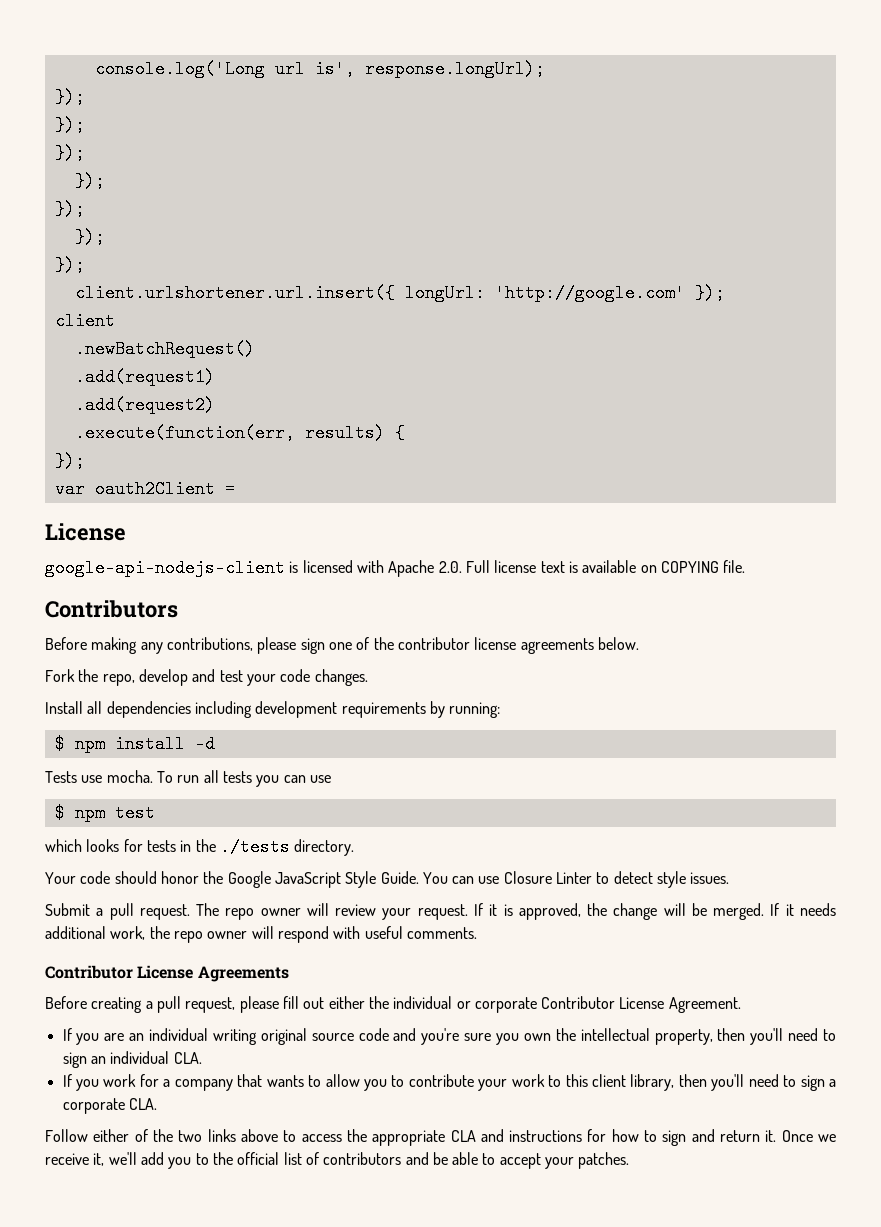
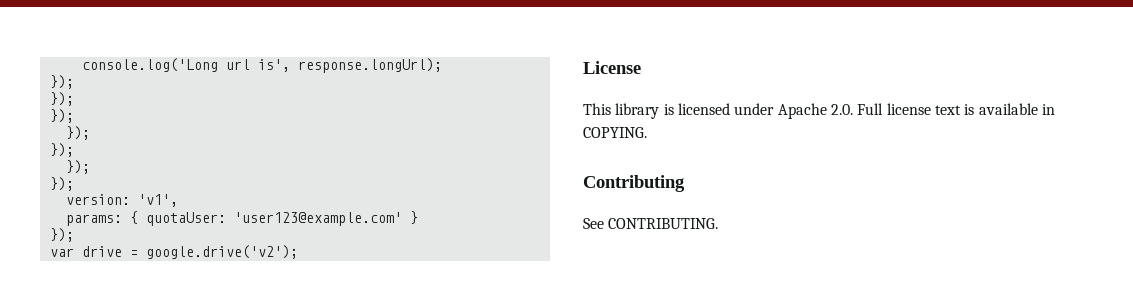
- client.urlshortener.url.insert({ longUrl: 'http://google.com' });
- client
- .newBatchRequest()
- .add(request1)
- .add(request2)
- .execute(function(err, results) {
+ version: 'v1',
+ params: { quotaUser: 'user123@example.com' }
- var oauth2Client =
+ var drive = google.drive('v2');
- google-api-nodejs-client is licensed with Apache 2.0. Full license text is available on COPYING file.
- Contributors
- Before making any contributions, please sign one of the contributor license agreements below.
- Fork the repo, develop and test your code changes.
- Install all dependencies including development requirements by running:
- $ npm install -d
- Tests use mocha. To run all tests you can use
- $ npm test
- which looks for tests in the ./tests directory.
- Your code should honor the Google JavaScript Style Guide. You can use Closure Linter to detect style issues.
- Submit a pull request. The repo owner will review your request. If it is approved, the change will be merged. If it needs additional work, the repo owner will respond with useful comments.
- Contributor License Agreements
- Before creating a pull request, please fill out either the individual or corporate Contributor License Agreement.
- If you are an individual writing original source code and you're sure you own the intellectual property, then you'll need to sign an individual CLA.
- If you work for a company that wants to allow you to contribute your work to this client library, then you'll need to sign a corporate CLA.
- Follow either of the two links above to access the appropriate CLA and instructions for how to sign and return it. Once we receive it, we'll add you to the official list of contributors and be able to accept your patches.
+ This library is licensed under Apache 2.0. Full license text is available in COPYING.
+ Contributing
+ See CONTRIBUTING.

